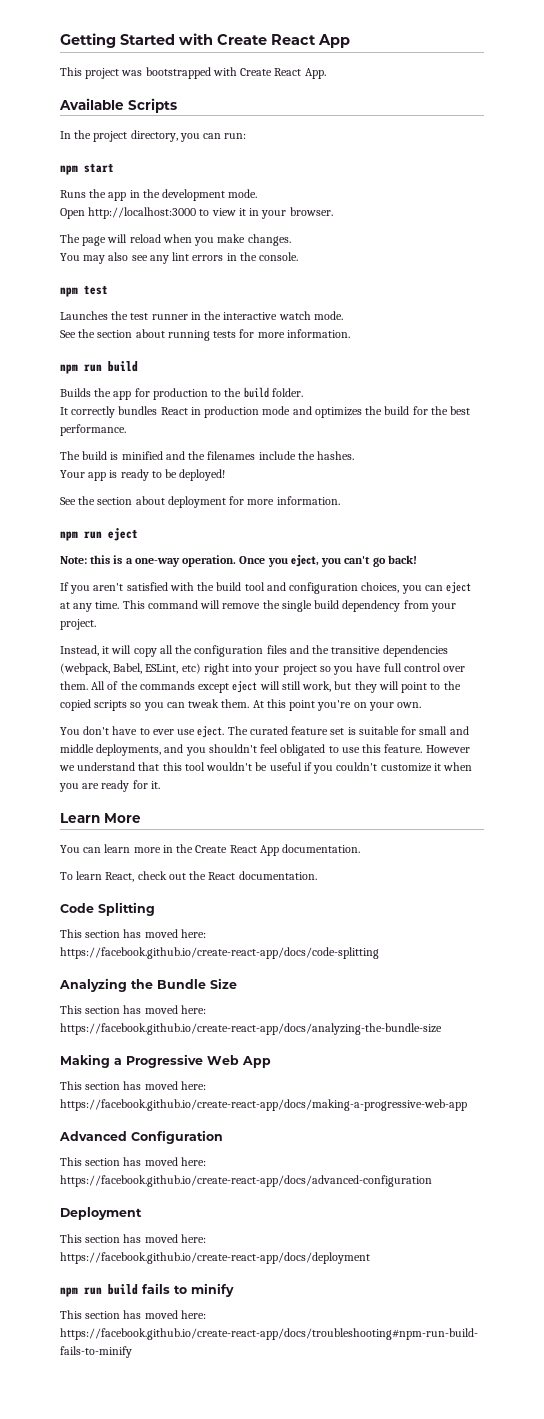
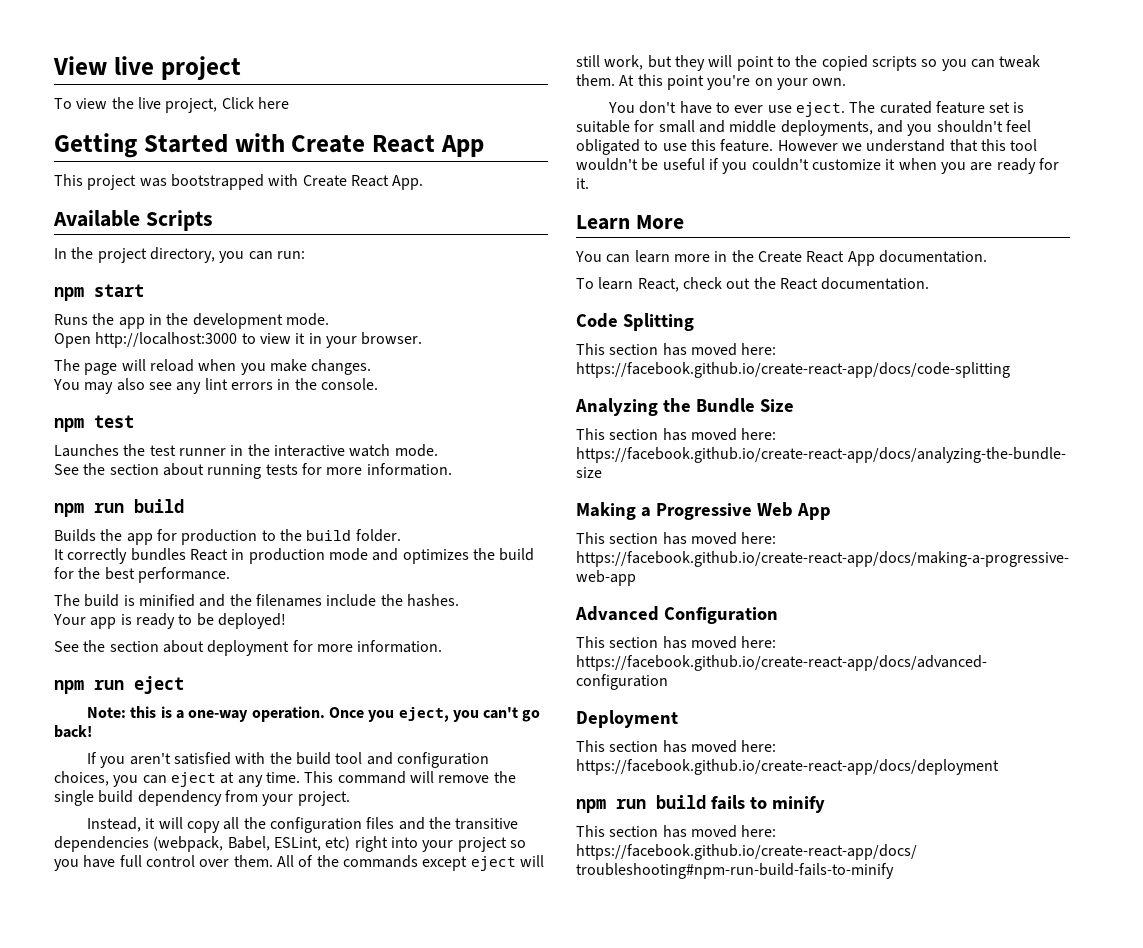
+ View live project
+ To view the live project, Click here

